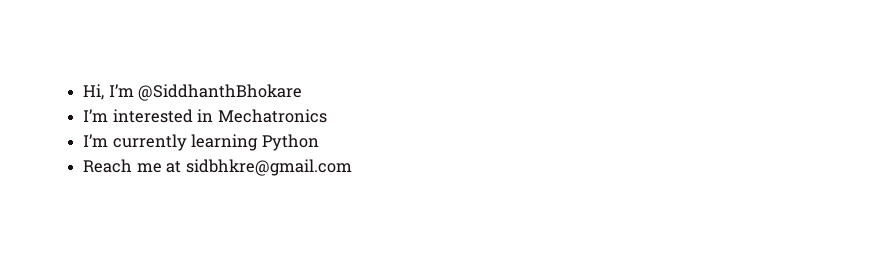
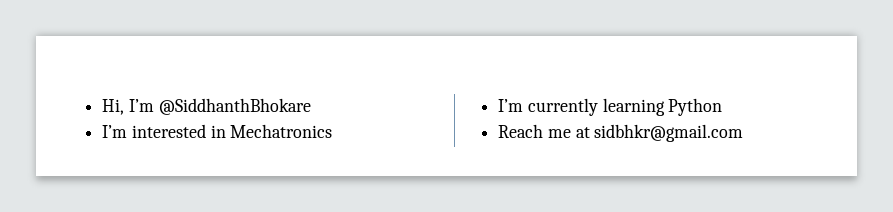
- Reach me at sidbhkre@gmail.com
+ Reach me at sidbhkr@gmail.com

